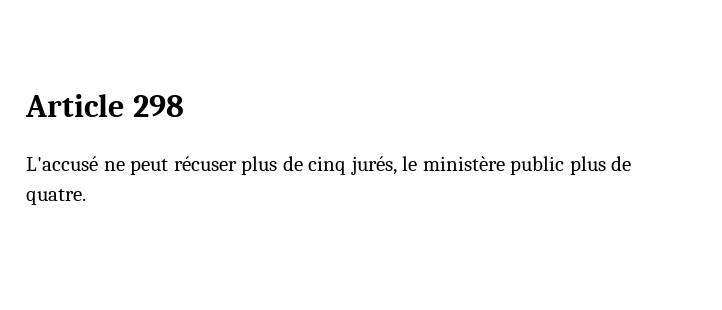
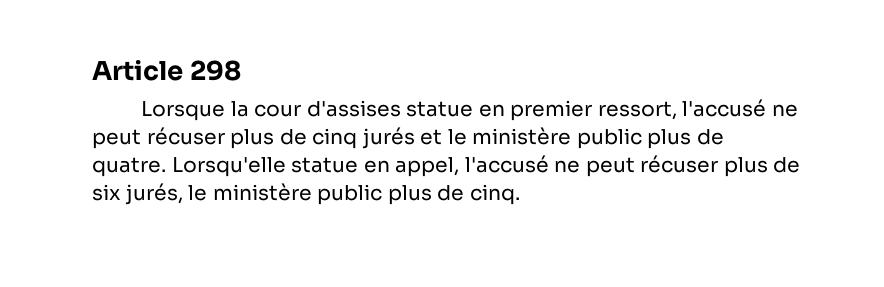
- L'accusé ne peut récuser plus de cinq jurés, le ministère public plus de quatre.
+ Lorsque la cour d'assises statue en premier ressort, l'accusé ne peut récuser plus de cinq jurés et le ministère public plus de quatre. Lorsqu'elle statue en appel, l'accusé ne peut récuser plus de six jurés, le ministère public plus de cinq.

